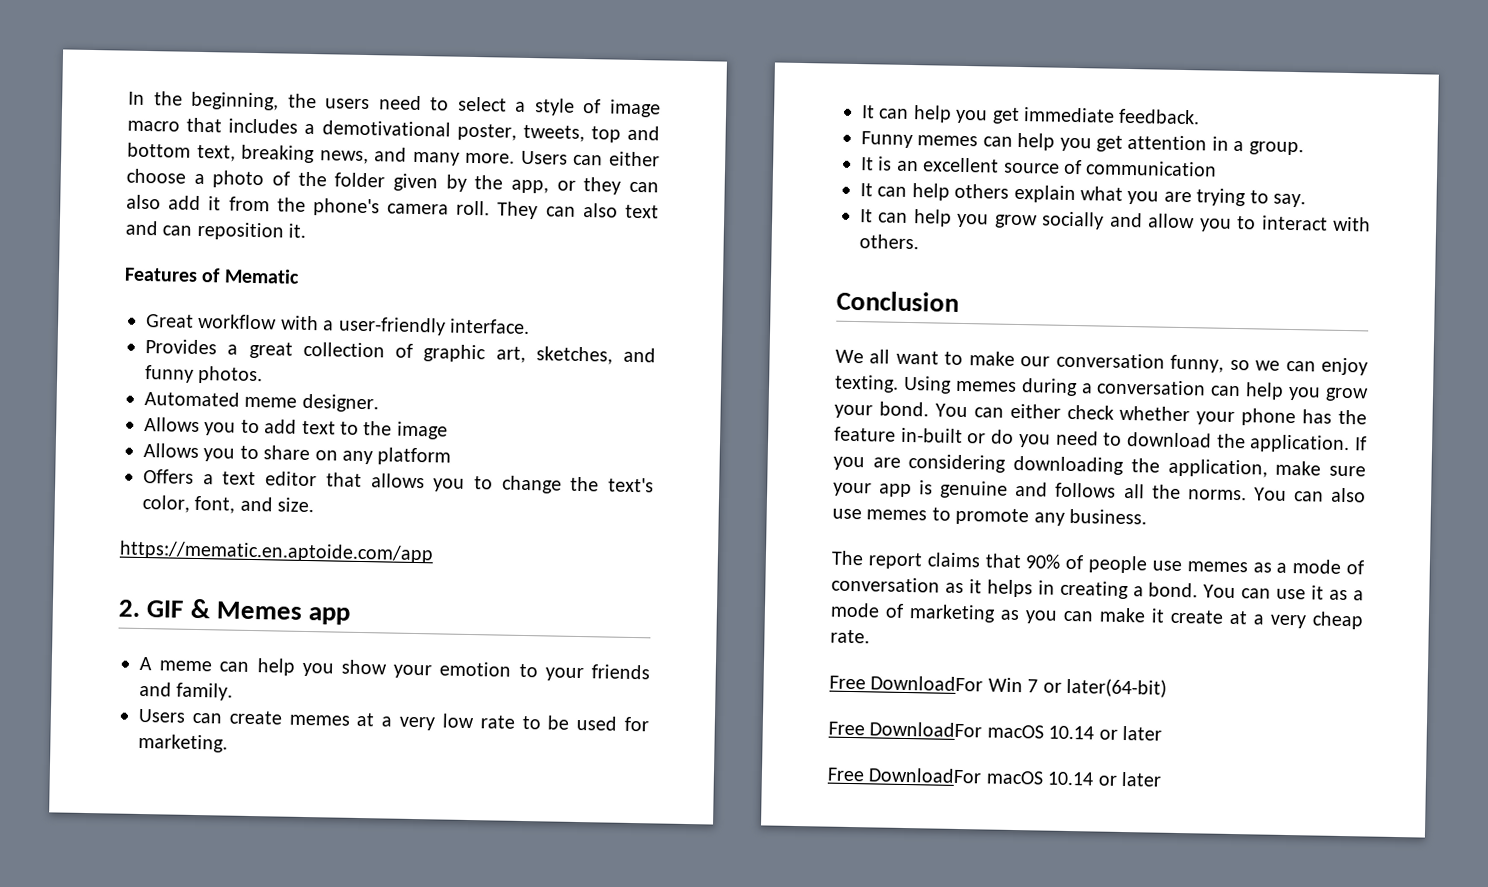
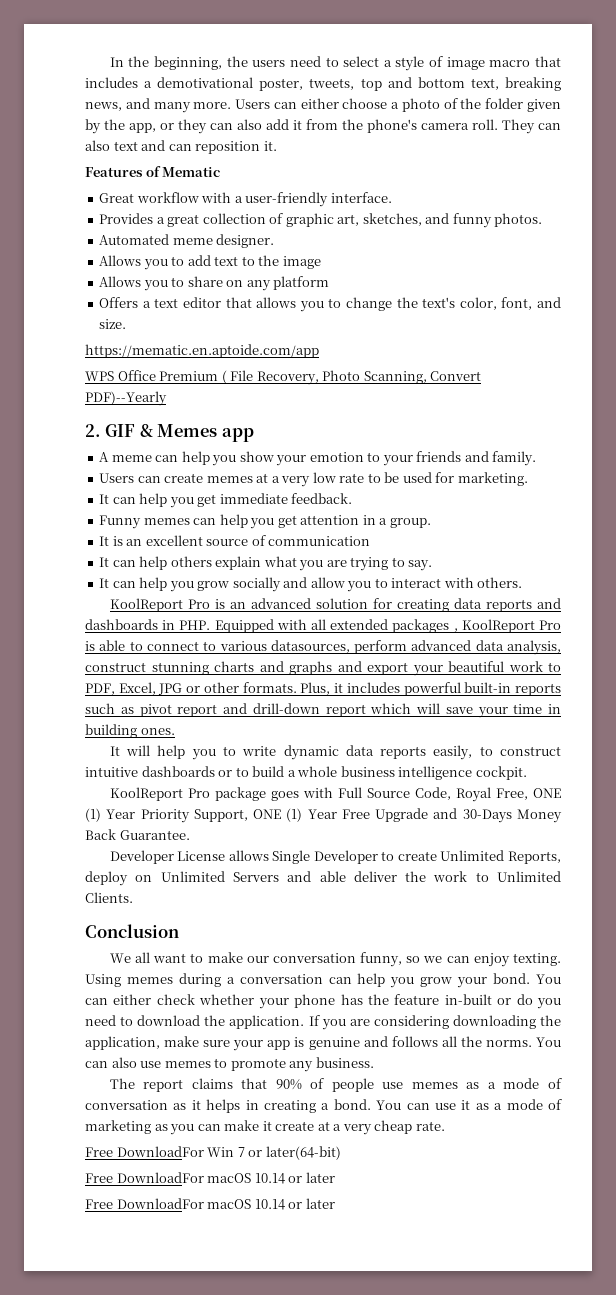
+ WPS Office Premium ( File Recovery, Photo Scanning, Convert PDF)--Yearly
+ KoolReport Pro is an advanced solution for creating data reports and dashboards in PHP. Equipped with all extended packages , KoolReport Pro is able to connect to various datasources, perform advanced data analysis, construct stunning charts and graphs and export your beautiful work to PDF, Excel, JPG or other formats. Plus, it includes powerful built-in reports such as pivot report and drill-down report which will save your time in building ones.
+ It will help you to write dynamic data reports easily, to construct intuitive dashboards or to build a whole business intelligence cockpit.
+ KoolReport Pro package goes with Full Source Code, Royal Free, ONE (1) Year Priority Support, ONE (1) Year Free Upgrade and 30-Days Money Back Guarantee.
+ Developer License allows Single Developer to create Unlimited Reports, deploy on Unlimited Servers and able deliver the work to Unlimited Clients.

